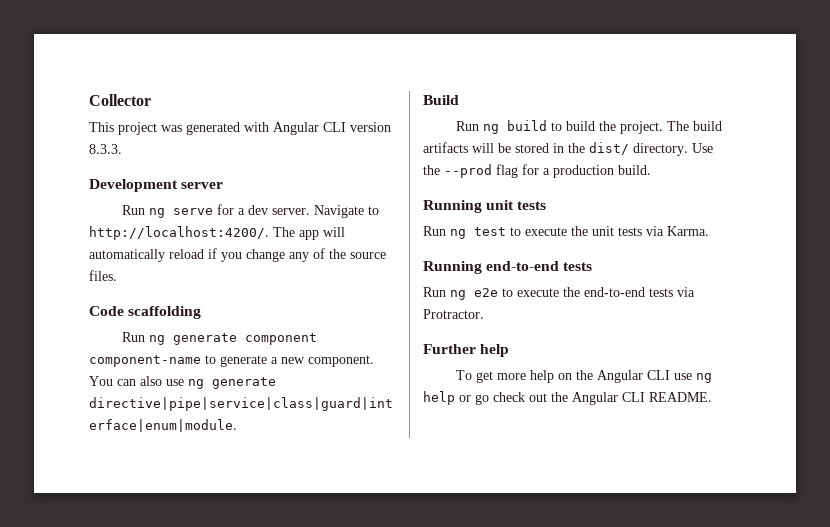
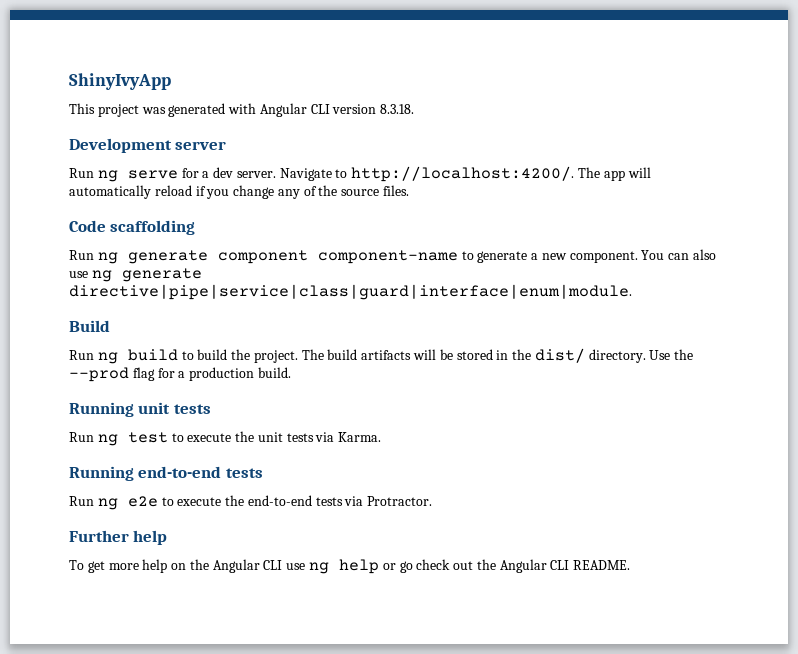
- Collector
+ ShinyIvyApp
- This project was generated with Angular CLI version 8.3.3.
+ This project was generated with Angular CLI version 8.3.18.

